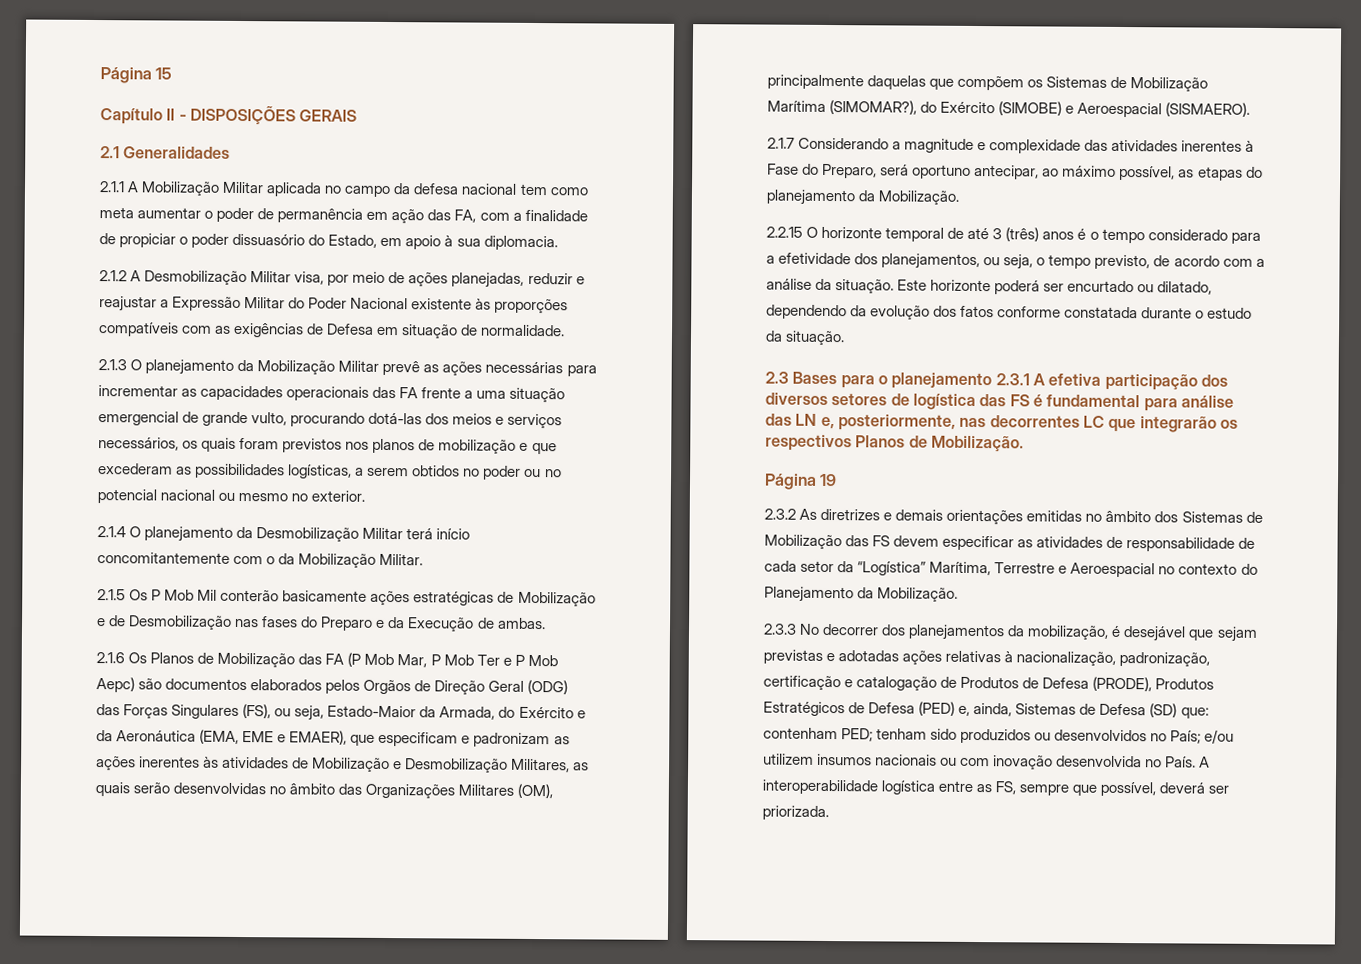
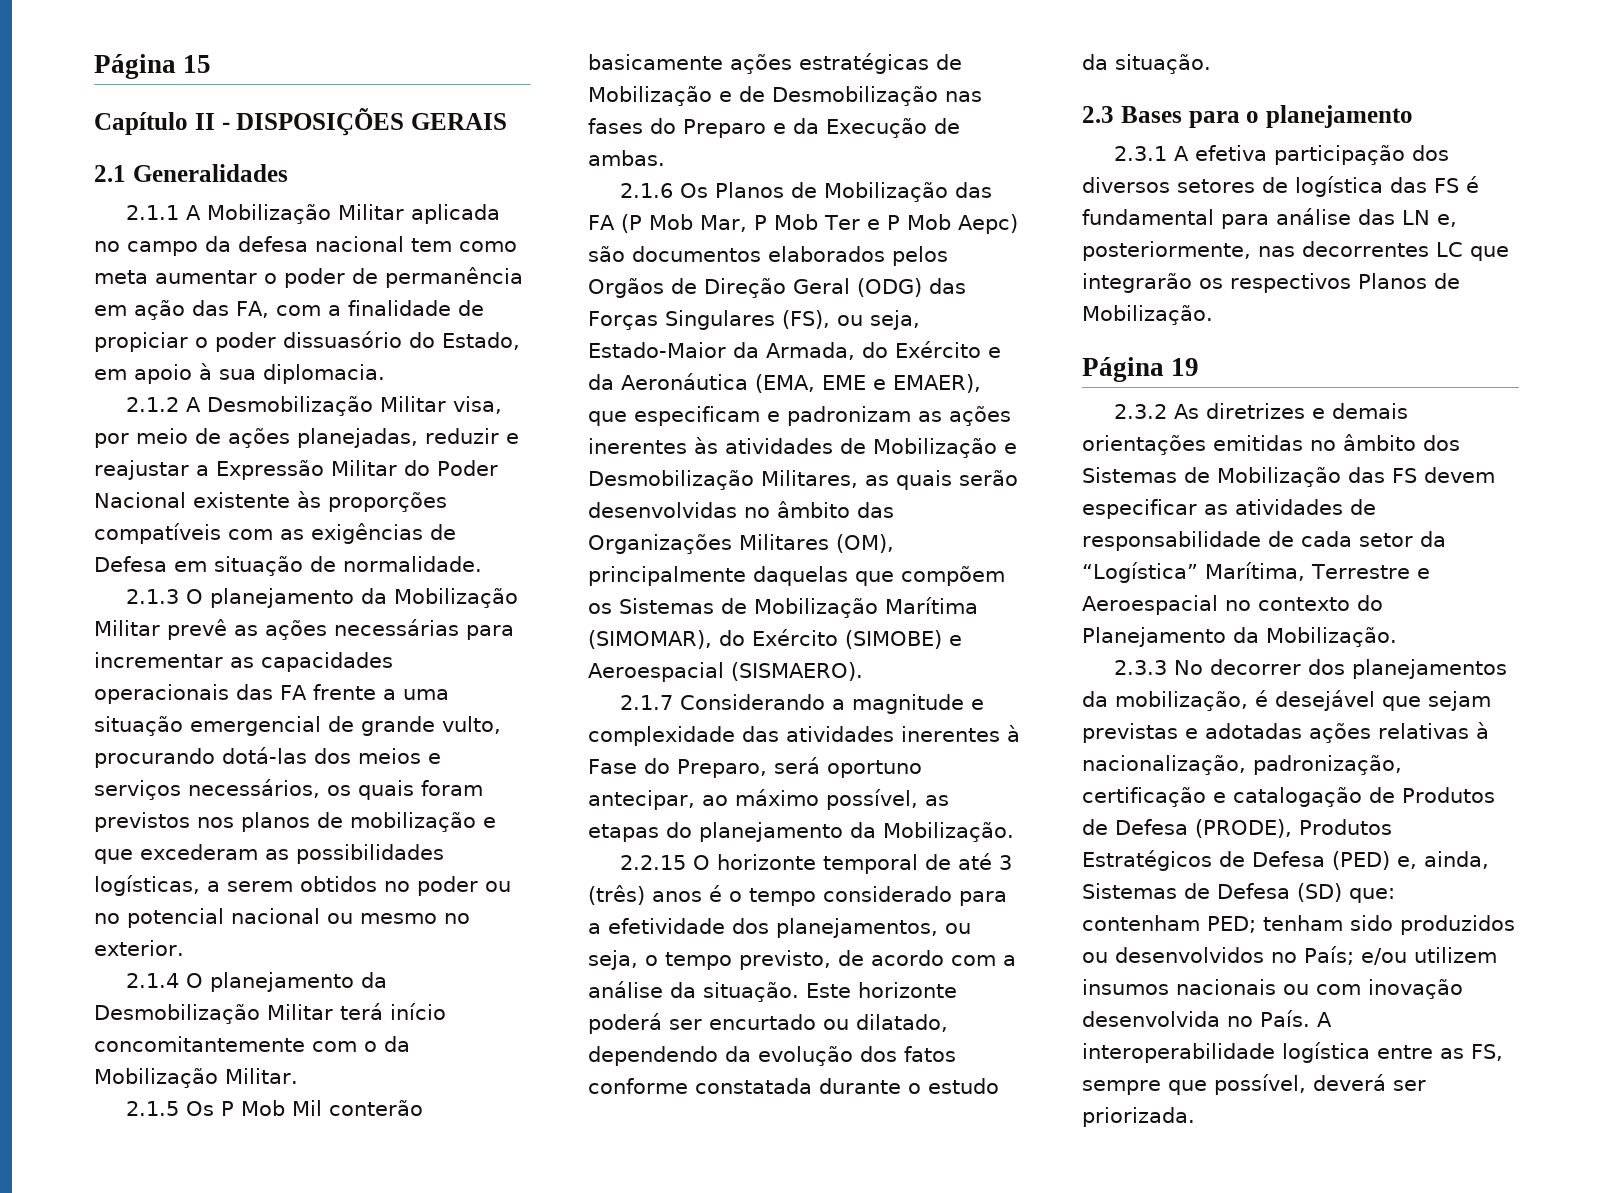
- 2.1.6 Os Planos de Mobilização das FA (P Mob Mar, P Mob Ter e P Mob Aepc) são documentos elaborados pelos Orgãos de Direção Geral (ODG) das Forças Singulares (FS), ou seja, Estado-Maior da Armada, do Exército e da Aeronáutica (EMA, EME e EMAER), que especificam e padronizam as ações inerentes às atividades de Mobilização e Desmobilização Militares, as quais serão desenvolvidas no âmbito das Organizações Militares (OM), principalmente daquelas que compõem os Sistemas de Mobilização Marítima (SIMOMAR?), do Exército (SIMOBE) e Aeroespacial (SISMAERO).
+ 2.1.6 Os Planos de Mobilização das FA (P Mob Mar, P Mob Ter e P Mob Aepc) são documentos elaborados pelos Orgãos de Direção Geral (ODG) das Forças Singulares (FS), ou seja, Estado-Maior da Armada, do Exército e da Aeronáutica (EMA, EME e EMAER), que especificam e padronizam as ações inerentes às atividades de Mobilização e Desmobilização Militares, as quais serão desenvolvidas no âmbito das Organizações Militares (OM), principalmente daquelas que compõem os Sistemas de Mobilização Marítima (SIMOMAR), do Exército (SIMOBE) e Aeroespacial (SISMAERO).
- 2.3 Bases para o planejamento 2.3.1 A efetiva participação dos diversos setores de logística das FS é fundamental para análise das LN e, posteriormente, nas decorrentes LC que integrarão os respectivos Planos de Mobilização.
+ 2.3 Bases para o planejamento
+ 2.3.1 A efetiva participação dos diversos setores de logística das FS é fundamental para análise das LN e, posteriormente, nas decorrentes LC que integrarão os respectivos Planos de Mobilização.

